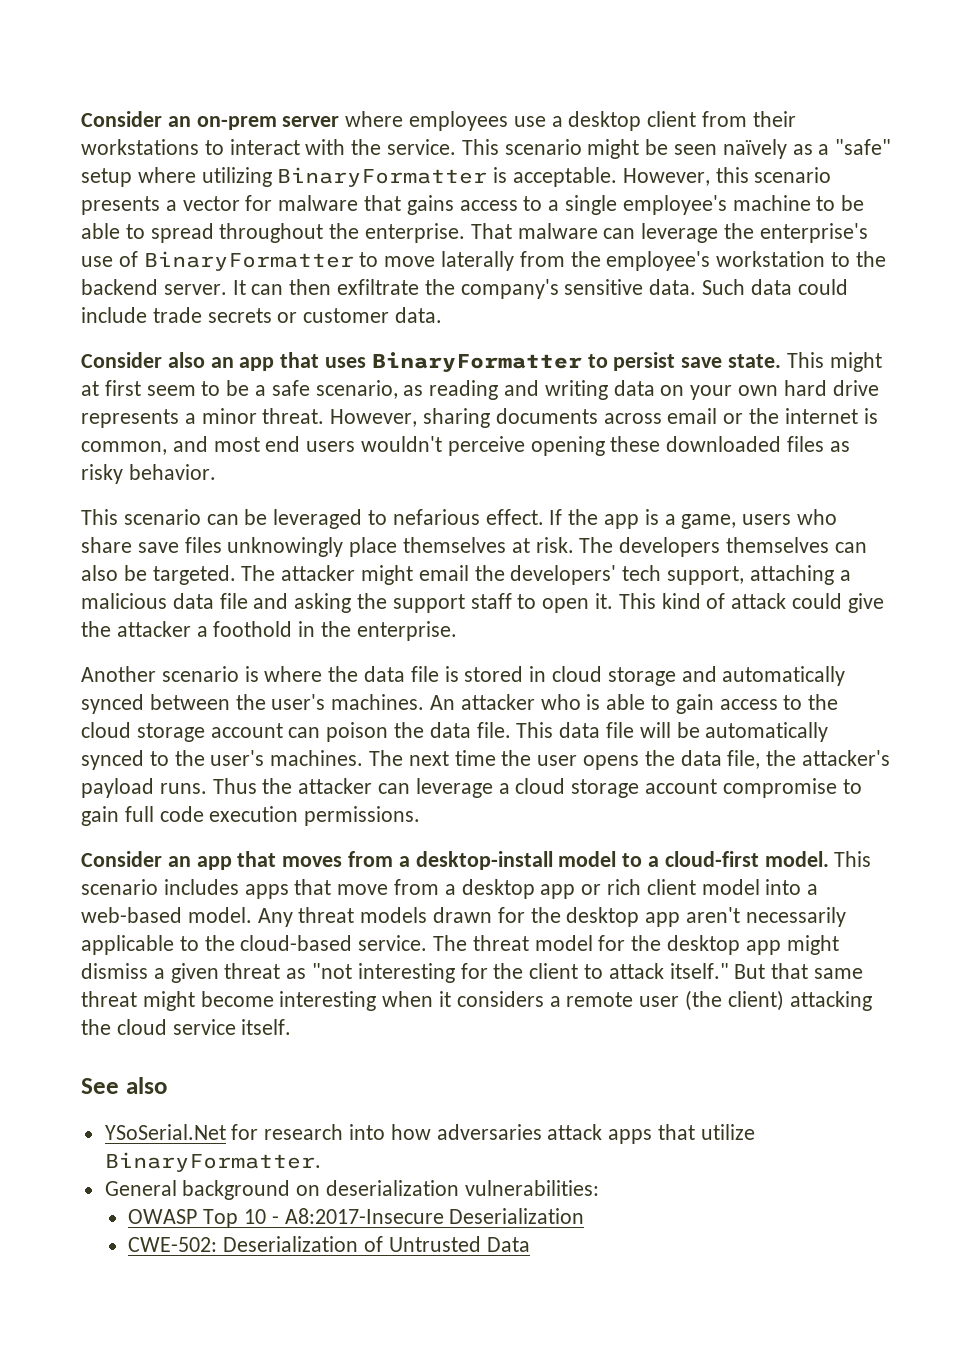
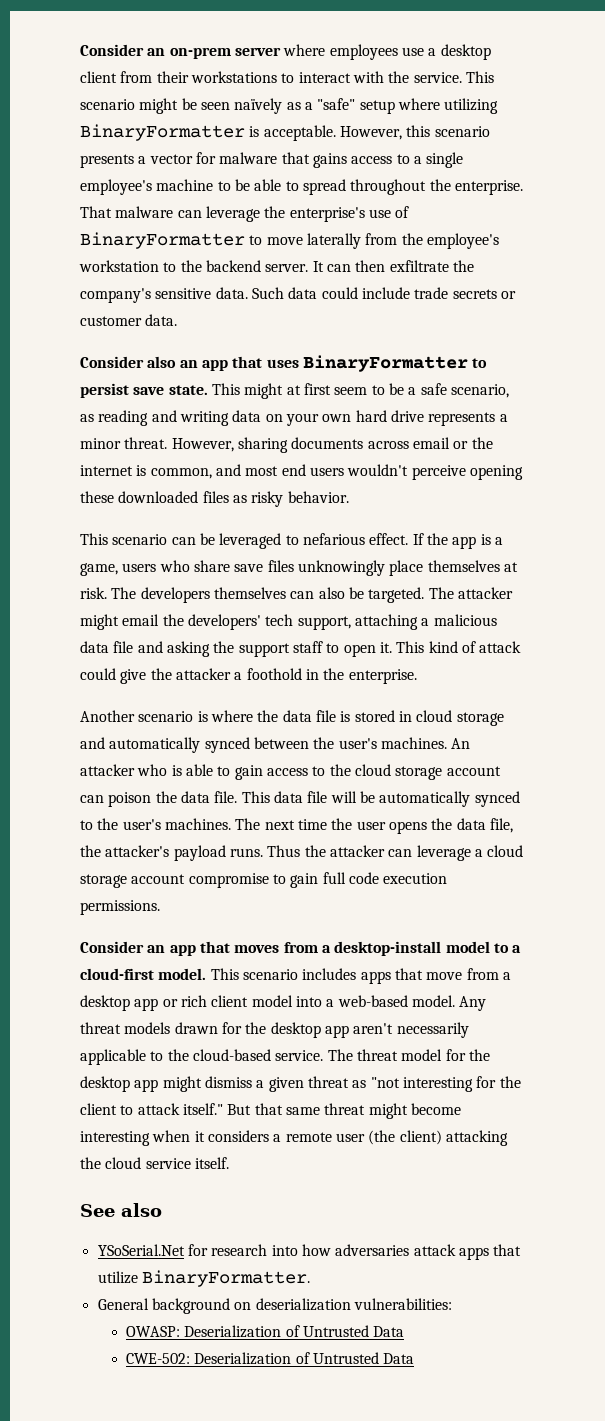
- OWASP Top 10 - A8:2017-Insecure Deserialization
+ OWASP: Deserialization of Untrusted Data

